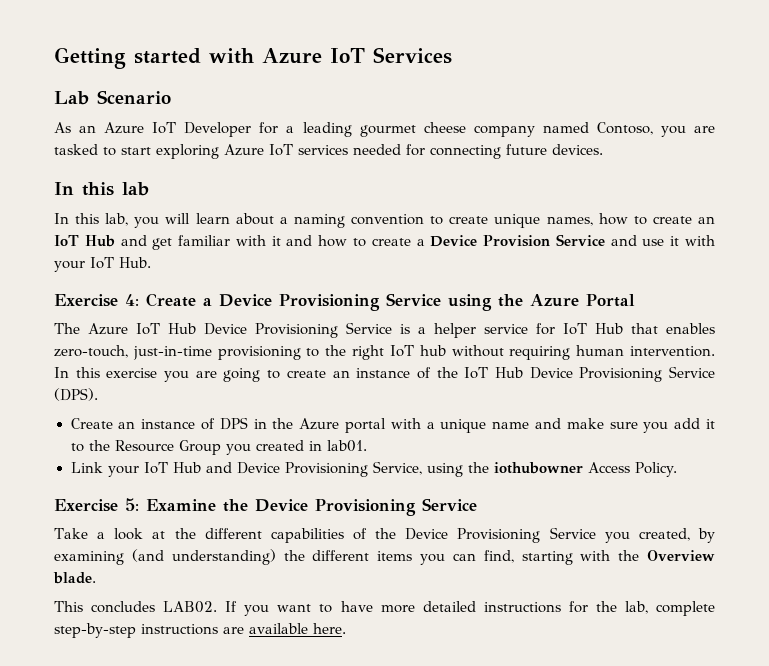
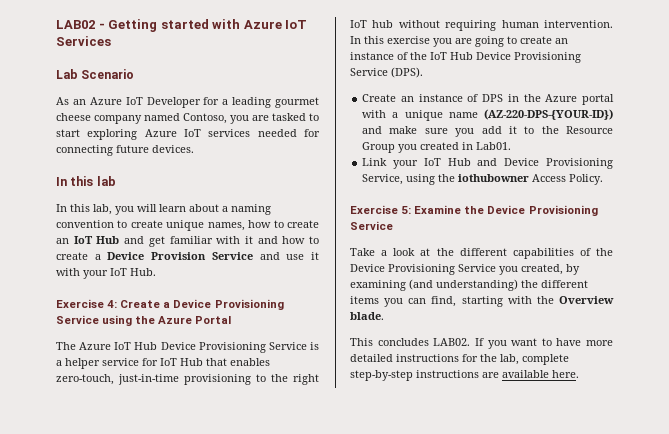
- Getting started with Azure IoT Services
+ LAB02 - Getting started with Azure IoT Services
- Create an instance of DPS in the Azure portal with a unique name and make sure you add it to the Resource Group you created in lab01.
+ Create an instance of DPS in the Azure portal with a unique name (AZ-220-DPS-{YOUR-ID}) and make sure you add it to the Resource Group you created in Lab01.

